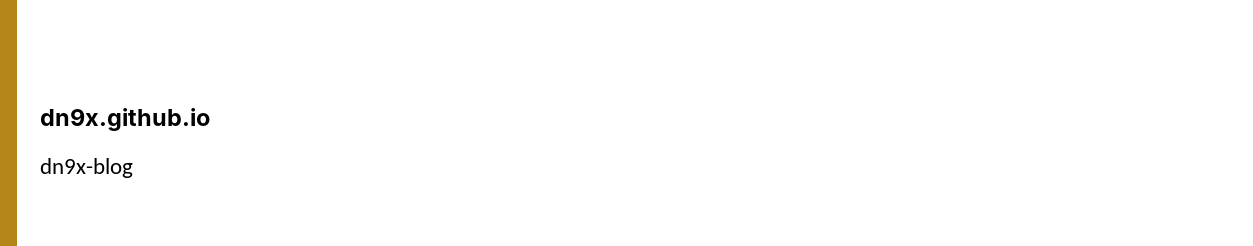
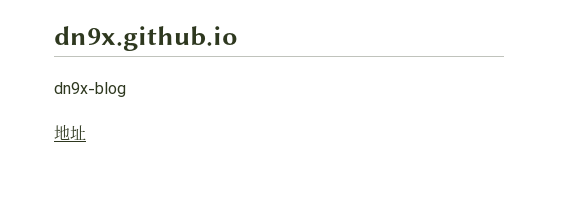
+ 地址

